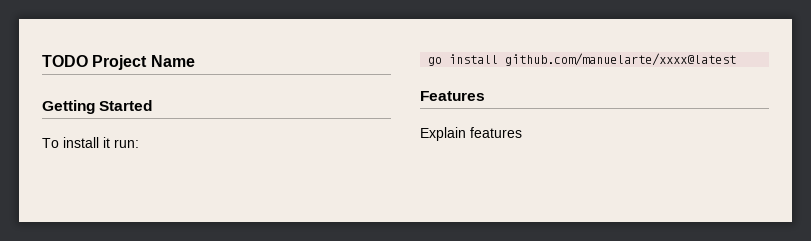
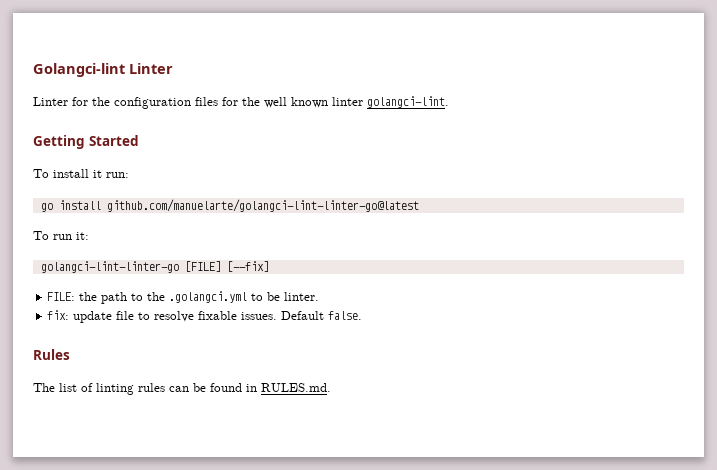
- TODO Project Name
+ Golangci-lint Linter
+ Linter for the configuration files for the well known linter golangci-lint.
- go install github.com/manuelarte/xxxx@latest
- Features
- Explain features
+ go install github.com/manuelarte/golangci-lint-linter-go@latest
+ To run it:
+ golangci-lint-linter-go [FILE] [--fix]
+ FILE: the path to the .golangci.yml to be linter.
+ fix: update file to resolve fixable issues. Default false.
+ Rules
+ The list of linting rules can be found in RULES.md.

